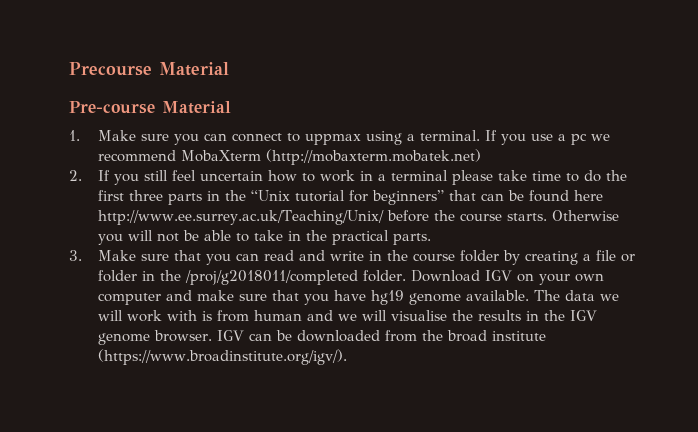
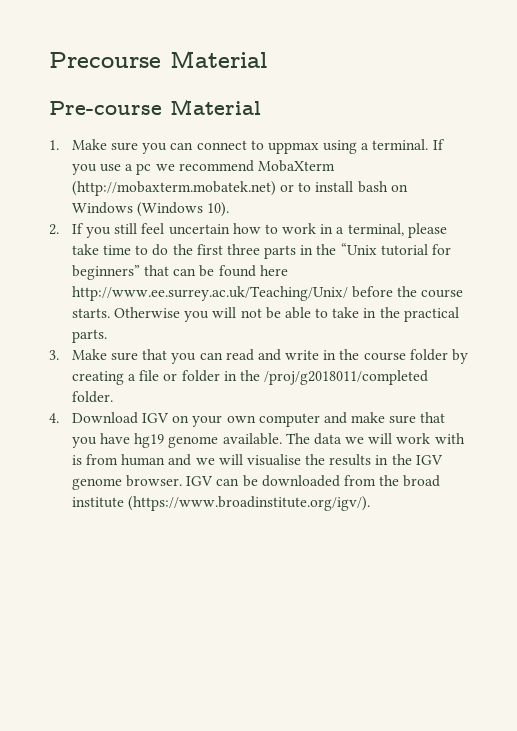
- If you use a pc we recommend MobaXterm (http://mobaxterm.mobatek.net)
+ If you use a pc we recommend MobaXterm (http://mobaxterm.mobatek.net) or to install bash on Windows (Windows 10).
- 2. If you still feel uncertain how to work in a terminal please take time to do the first three parts in the “Unix tutorial for beginners” that can be found here http://www.ee.surrey.ac.uk/Teaching/Unix/ before the course starts.
+ 2. If you still feel uncertain how to work in a terminal, please take time to do the first three parts in the “Unix tutorial for beginners” that can be found here http://www.ee.surrey.ac.uk/Teaching/Unix/ before the course starts.
- 3. Make sure that you can read and write in the course folder by creating a file or folder in the /proj/g2018011/completed folder. Download IGV on your own computer and make sure that you have hg19 genome available.
+ 3. Make sure that you can read and write in the course folder by creating a file or folder in the /proj/g2018011/completed folder.
+ 4. Download IGV on your own computer and make sure that you have hg19 genome available.

